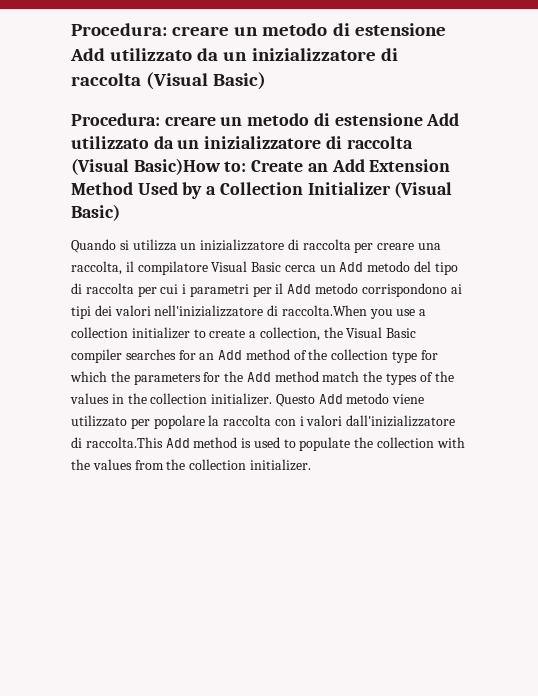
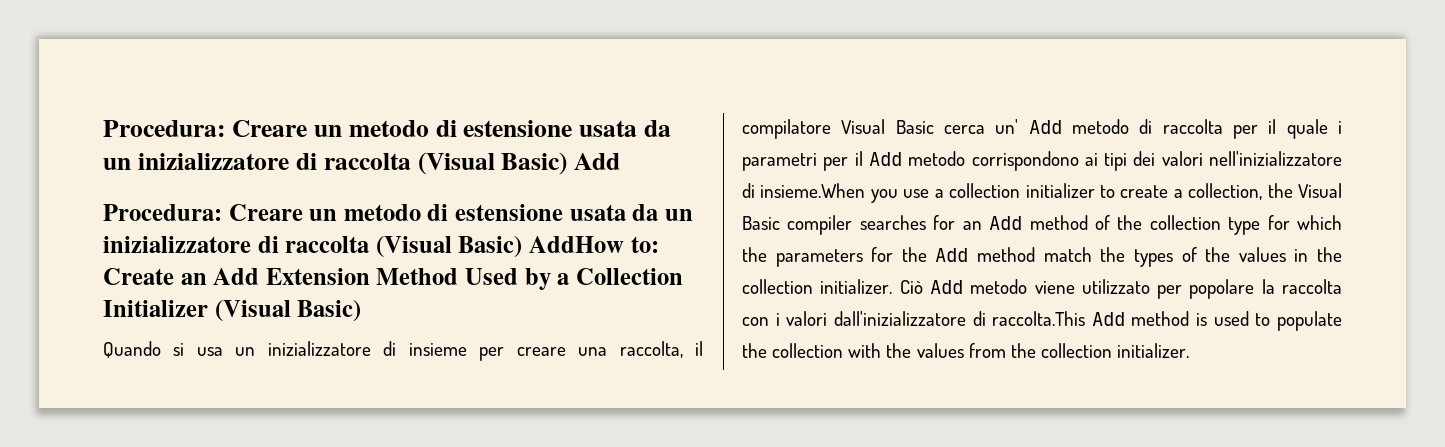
- Procedura: creare un metodo di estensione Add utilizzato da un inizializzatore di raccolta (Visual Basic)
- Procedura: creare un metodo di estensione Add utilizzato da un inizializzatore di raccolta (Visual Basic)How to: Create an Add Extension Method Used by a Collection Initializer (Visual Basic)
+ Procedura: Creare un metodo di estensione usata da un inizializzatore di raccolta (Visual Basic) Add
+ Procedura: Creare un metodo di estensione usata da un inizializzatore di raccolta (Visual Basic) AddHow to: Create an Add Extension Method Used by a Collection Initializer (Visual Basic)
- Quando si utilizza un inizializzatore di raccolta per creare una raccolta, il compilatore Visual Basic cerca un Add metodo del tipo di raccolta per cui i parametri per il Add metodo corrispondono ai tipi dei valori nell'inizializzatore di raccolta.When you use a collection initializer to create a collection, the Visual Basic compiler searches for an Add method of the collection type for which the parameters for the Add method match the types of the values in the collection initializer.
+ Quando si usa un inizializzatore di insieme per creare una raccolta, il compilatore Visual Basic cerca un' Add metodo di raccolta per il quale i parametri per il Add metodo corrispondono ai tipi dei valori nell'inizializzatore di insieme.When you use a collection initializer to create a collection, the Visual Basic compiler searches for an Add method of the collection type for which the parameters for the Add method match the types of the values in the collection initializer.
- Questo Add metodo viene utilizzato per popolare la raccolta con i valori dall'inizializzatore di raccolta.This Add method is used to populate the collection with the values from the collection initializer.
+ Ciò Add metodo viene utilizzato per popolare la raccolta con i valori dall'inizializzatore di raccolta.This Add method is used to populate the collection with the values from the collection initializer.

